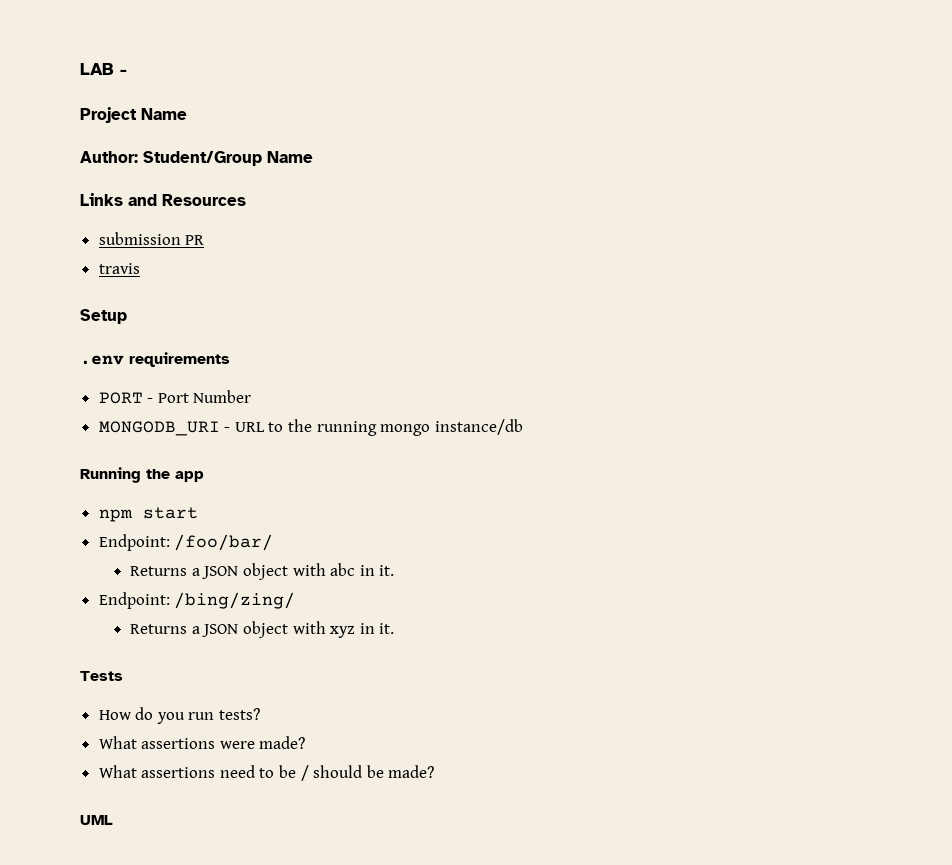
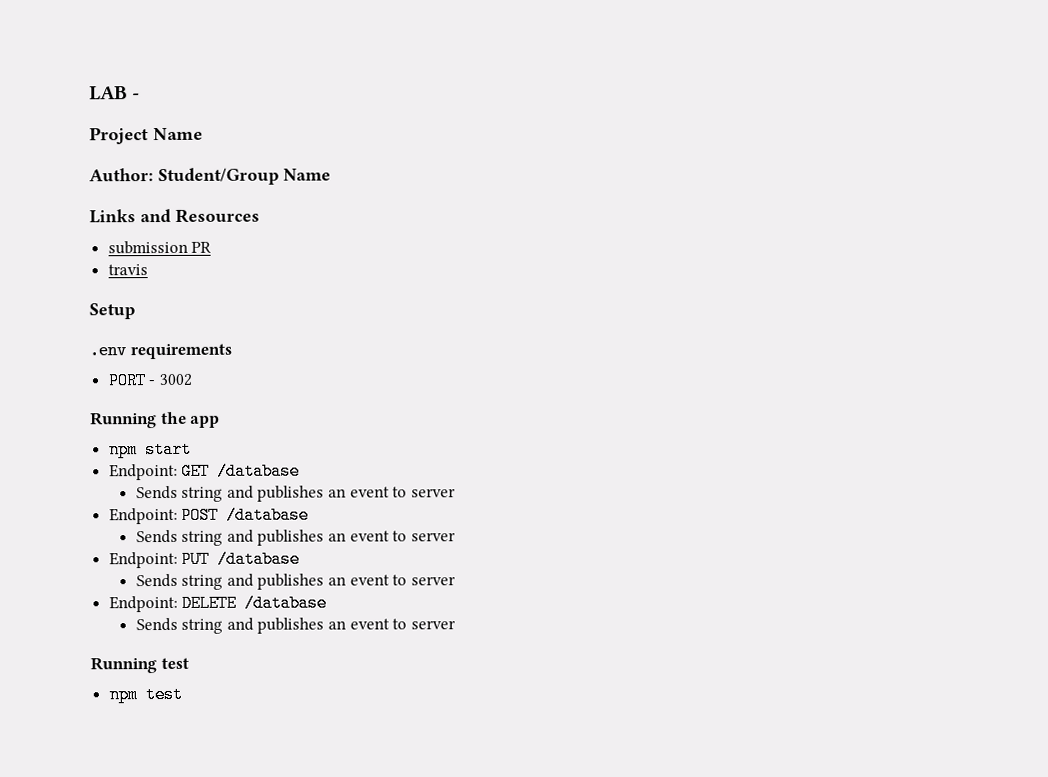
- PORT - Port Number
- MONGODB_URI - URL to the running mongo instance/db
+ PORT - 3002
- Endpoint: /foo/bar/
- Returns a JSON object with abc in it.
- Endpoint: /bing/zing/
- Returns a JSON object with xyz in it.
- Tests
- How do you run tests?
- What assertions were made?
- What assertions need to be / should be made?
- UML
+ Endpoint: GET /database
+ Sends string and publishes an event to server
+ Endpoint: POST /database
+ Sends string and publishes an event to server
+ Endpoint: PUT /database
+ Sends string and publishes an event to server
+ Endpoint: DELETE /database
+ Sends string and publishes an event to server
+ Running test
+ npm test

